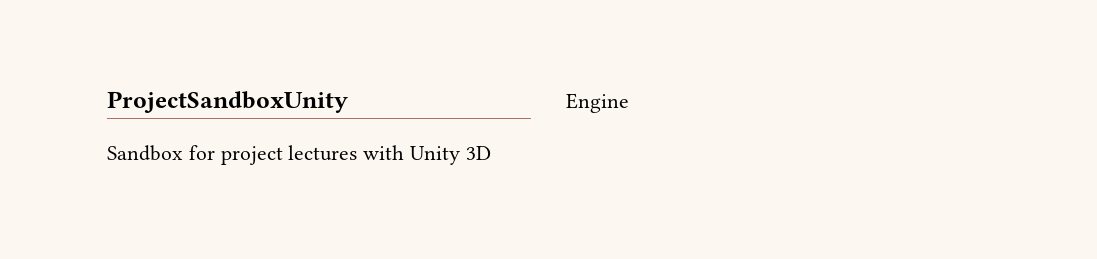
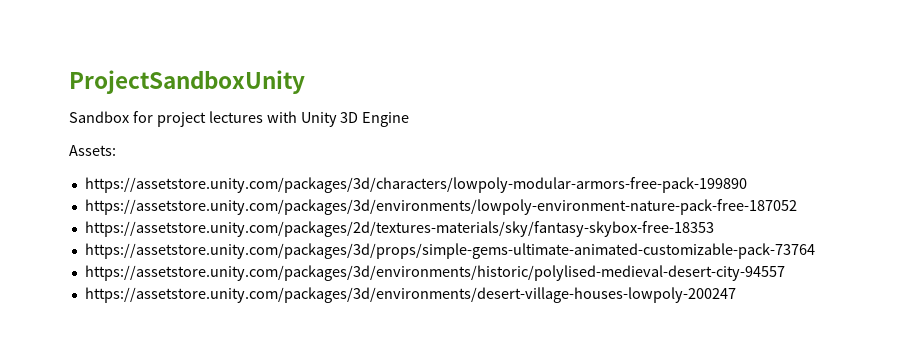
+ Assets:
+ https://assetstore.unity.com/packages/3d/characters/lowpoly-modular-armors-free-pack-199890
+ https://assetstore.unity.com/packages/3d/environments/lowpoly-environment-nature-pack-free-187052
+ https://assetstore.unity.com/packages/2d/textures-materials/sky/fantasy-skybox-free-18353
+ https://assetstore.unity.com/packages/3d/props/simple-gems-ultimate-animated-customizable-pack-73764
+ https://assetstore.unity.com/packages/3d/environments/historic/polylised-medieval-desert-city-94557
+ https://assetstore.unity.com/packages/3d/environments/desert-village-houses-lowpoly-200247

